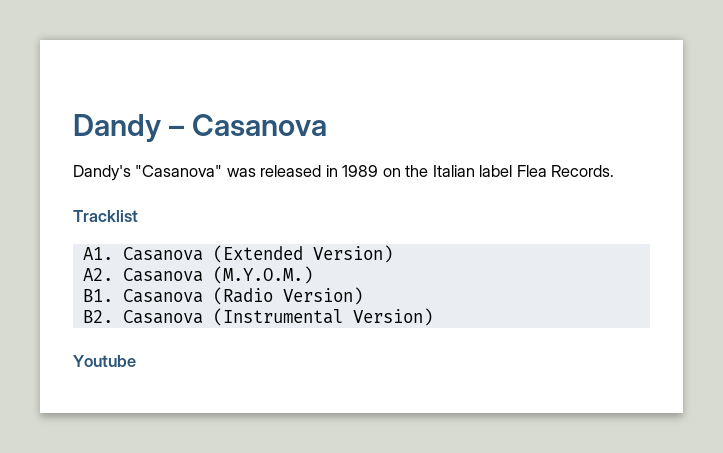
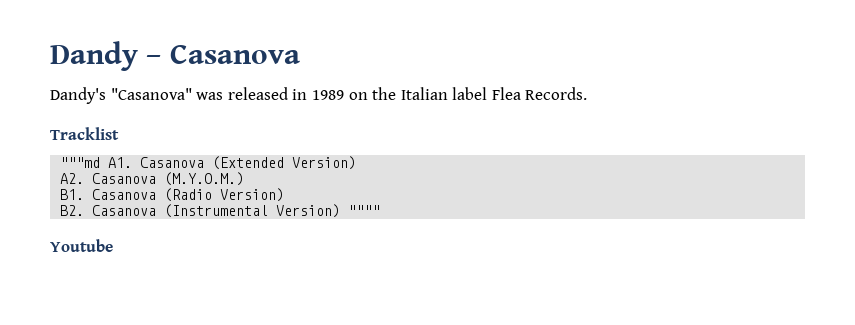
- A1. Casanova (Extended Version)
+ """md A1. Casanova (Extended Version)
- B2. Casanova (Instrumental Version)
+ B2. Casanova (Instrumental Version) """"

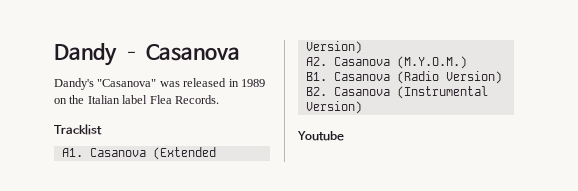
- """md A1. Casanova (Extended Version)
+ A1. Casanova (Extended Version)
- B2. Casanova (Instrumental Version) """"
+ B2. Casanova (Instrumental Version)

